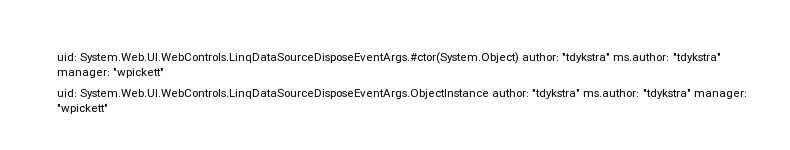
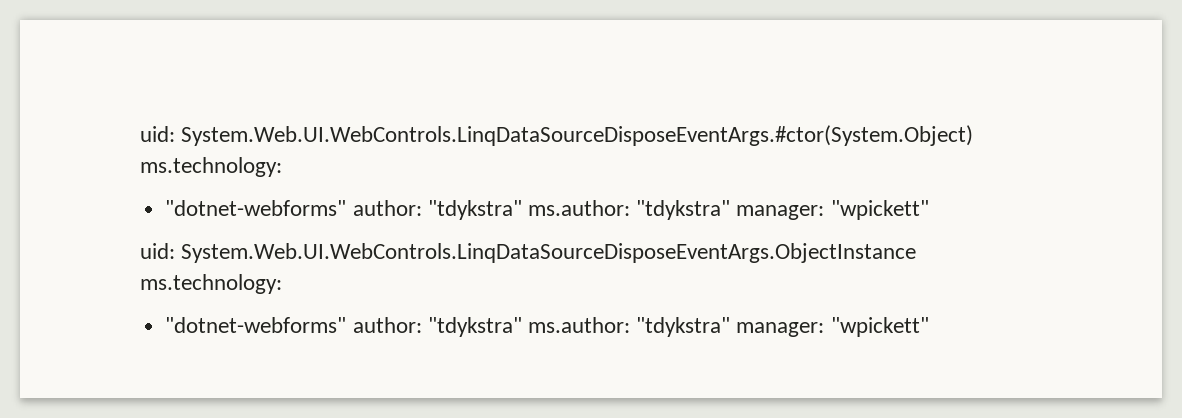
- uid: System.Web.UI.WebControls.LinqDataSourceDisposeEventArgs.#ctor(System.Object) author: "tdykstra" ms.author: "tdykstra" manager: "wpickett"
+ uid: System.Web.UI.WebControls.LinqDataSourceDisposeEventArgs.#ctor(System.Object) ms.technology:
+ "dotnet-webforms" author: "tdykstra" ms.author: "tdykstra" manager: "wpickett"
- uid: System.Web.UI.WebControls.LinqDataSourceDisposeEventArgs.ObjectInstance author: "tdykstra" ms.author: "tdykstra" manager: "wpickett"
+ uid: System.Web.UI.WebControls.LinqDataSourceDisposeEventArgs.ObjectInstance ms.technology:
+ "dotnet-webforms" author: "tdykstra" ms.author: "tdykstra" manager: "wpickett"

